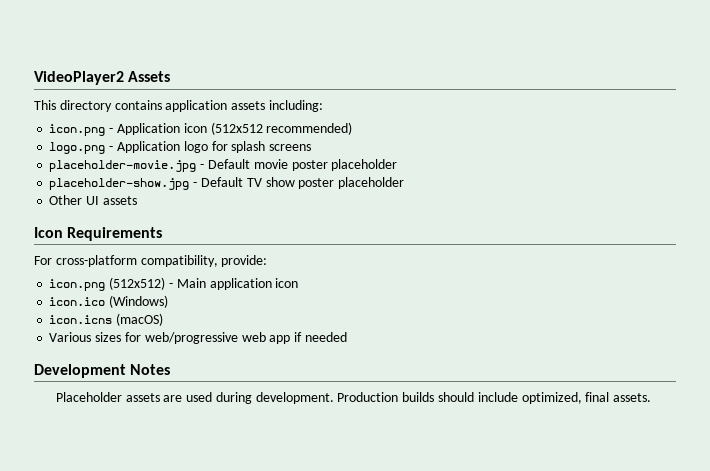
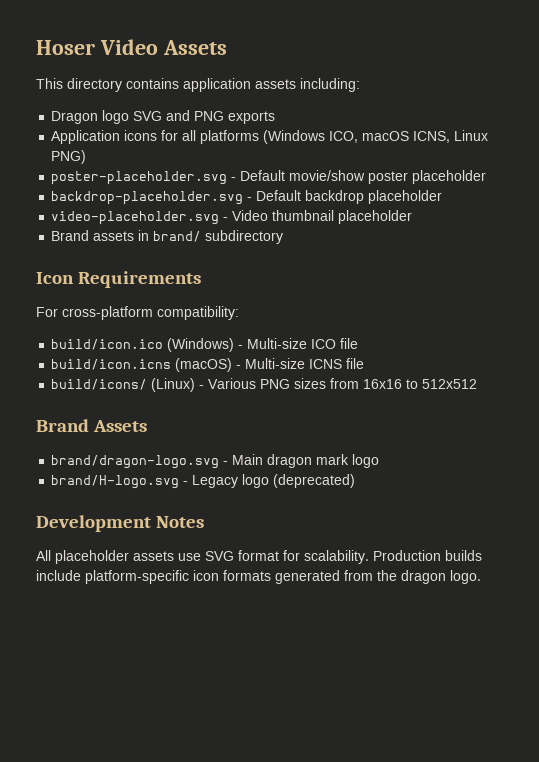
- VideoPlayer2 Assets
+ Hoser Video Assets
- icon.png - Application icon (512x512 recommended)
- logo.png - Application logo for splash screens
- placeholder-movie.jpg - Default movie poster placeholder
- placeholder-show.jpg - Default TV show poster placeholder
- Other UI assets
+ Dragon logo SVG and PNG exports
+ Application icons for all platforms (Windows ICO, macOS ICNS, Linux PNG)
+ poster-placeholder.svg - Default movie/show poster placeholder
+ backdrop-placeholder.svg - Default backdrop placeholder
+ video-placeholder.svg - Video thumbnail placeholder
+ Brand assets in brand/ subdirectory
  Icon Requirements
- For cross-platform compatibility, provide:
- icon.png (512x512) - Main application icon
- icon.ico (Windows)
- icon.icns (macOS)
- Various sizes for web/progressive web app if needed
+ For cross-platform compatibility:
+ build/icon.ico (Windows) - Multi-size ICO file
+ build/icon.icns (macOS) - Multi-size ICNS file
+ build/icons/ (Linux) - Various PNG sizes from 16x16 to 512x512
+ Brand Assets
+ brand/dragon-logo.svg - Main dragon mark logo
+ brand/H-logo.svg - Legacy logo (deprecated)
  Development Notes
- Placeholder assets are used during development. Production builds should include optimized, final assets.
+ All placeholder assets use SVG format for scalability. Production builds include platform-specific icon formats generated from the dragon logo.

